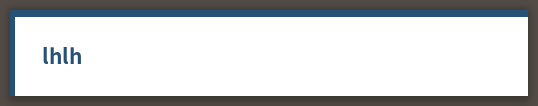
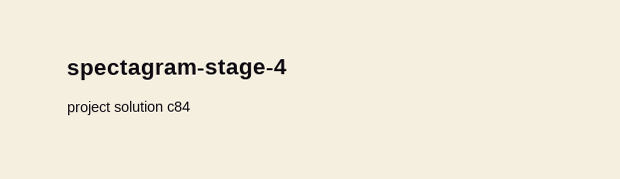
- lhlh
+ spectagram-stage-4
+ project solution c84

